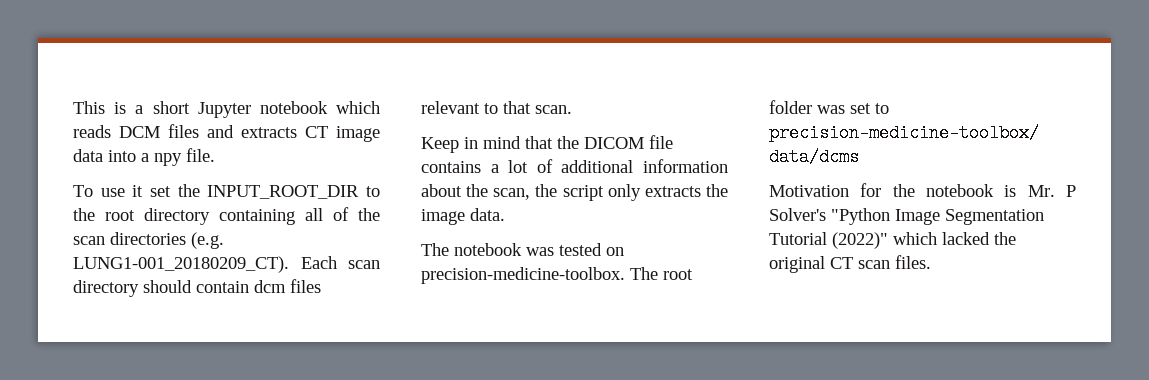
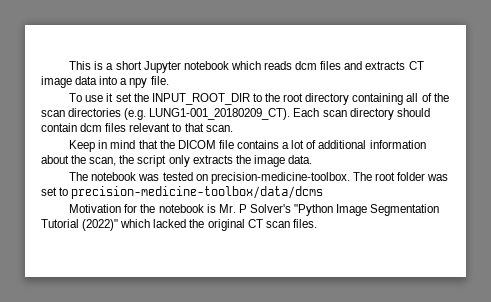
- This is a short Jupyter notebook which reads DCM files and extracts CT image data into a npy file.
+ This is a short Jupyter notebook which reads dcm files and extracts CT image data into a npy file.

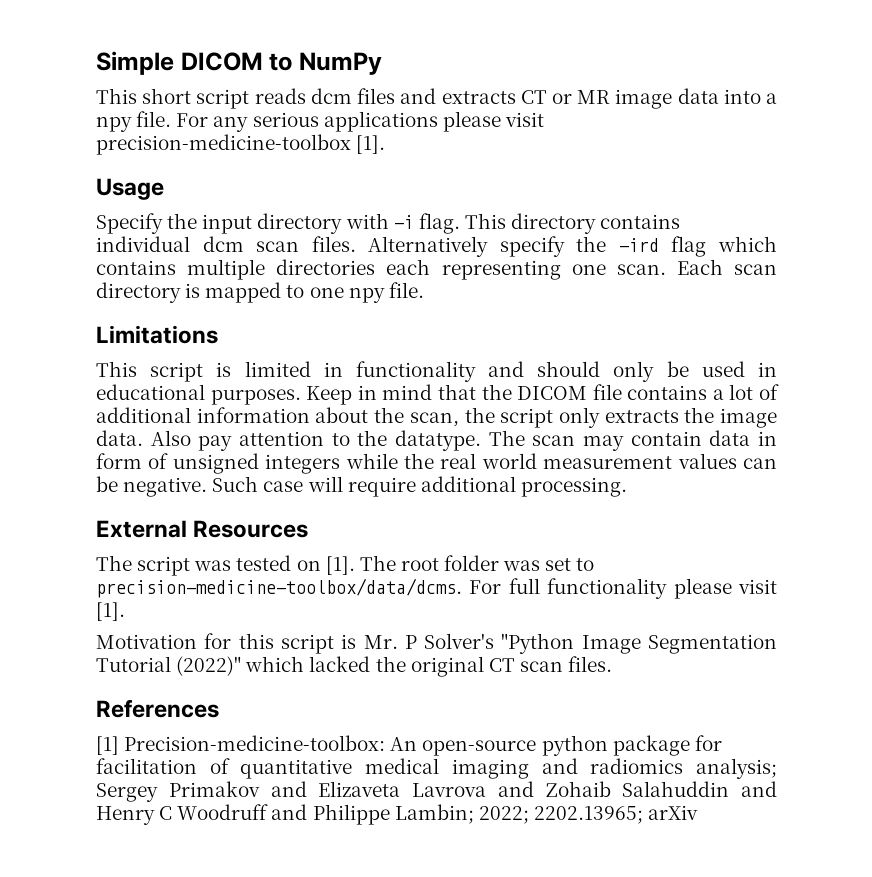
- This is a short Jupyter notebook which reads dcm files and extracts CT image data into a npy file.
- To use it set the INPUT_ROOT_DIR to the root directory containing all of the scan directories (e.g. LUNG1-001_20180209_CT). Each scan directory should contain dcm files relevant to that scan.
- Keep in mind that the DICOM file contains a lot of additional information about the scan, the script only extracts the image data.
- The notebook was tested on precision-medicine-toolbox.
+ Simple DICOM to NumPy
+ This short script reads dcm files and extracts CT or MR image data into a npy file. For any serious applications please visit precision-medicine-toolbox [1].
+ Usage
+ Specify the input directory with -i flag. This directory contains individual dcm scan files. Alternatively specify the -ird flag which contains multiple directories each representing one scan. Each scan directory is mapped to one npy file.
+ Limitations
+ This script is limited in functionality and should only be used in educational purposes. Keep in mind that the DICOM file contains a lot of additional information about the scan, the script only extracts the image data. Also pay attention to the datatype. The scan may contain data in form of unsigned integers while the real world measurement values can be negative. Such case will require additional processing.
+ External Resources
+ The script was tested on [1].
- The root folder was set to precision-medicine-toolbox/data/dcms
+ The root folder was set to precision-medicine-toolbox/data/dcms. For full functionality please visit [1].
- Motivation for the notebook is Mr. P Solver's "Python Image Segmentation Tutorial (2022)" which lacked the original CT scan files.
+ Motivation for this script is Mr. P Solver's "Python Image Segmentation Tutorial (2022)" which lacked the original CT scan files.
+ References
+ [1] Precision-medicine-toolbox: An open-source python package for facilitation of quantitative medical imaging and radiomics analysis; Sergey Primakov and Elizaveta Lavrova and Zohaib Salahuddin and Henry C Woodruff and Philippe Lambin; 2022; 2202.13965; arXiv

